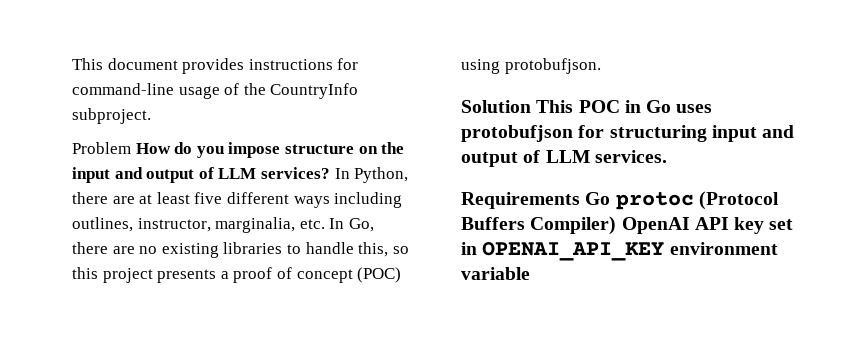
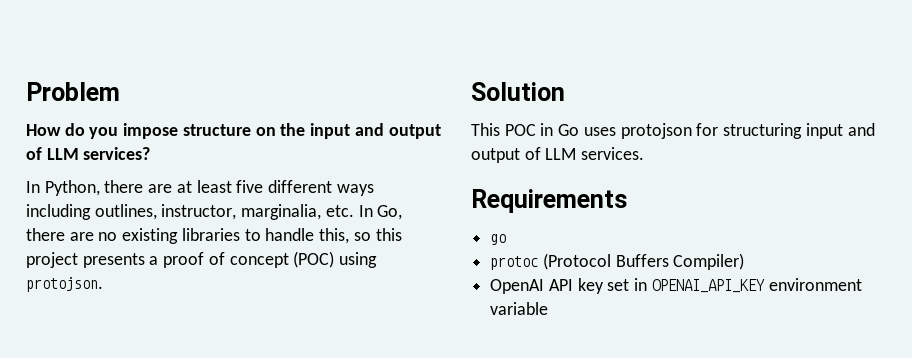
- This document provides instructions for command-line usage of the CountryInfo subproject.
- Problem How do you impose structure on the input and output of LLM services? In Python, there are at least five different ways including outlines, instructor, marginalia, etc. In Go, there are no existing libraries to handle this, so this project presents a proof of concept (POC) using protobufjson.
+ Problem
+ How do you impose structure on the input and output of LLM services?
+ In Python, there are at least five different ways including outlines, instructor, marginalia, etc. In Go, there are no existing libraries to handle this, so this project presents a proof of concept (POC) using protojson.
- Solution This POC in Go uses protobufjson for structuring input and output of LLM services.
+ Solution
+ This POC in Go uses protojson for structuring input and output of LLM services.
- Requirements Go protoc (Protocol Buffers Compiler) OpenAI API key set in OPENAI_API_KEY environment variable
+ Requirements
+ go
+ protoc (Protocol Buffers Compiler)
+ OpenAI API key set in OPENAI_API_KEY environment variable

